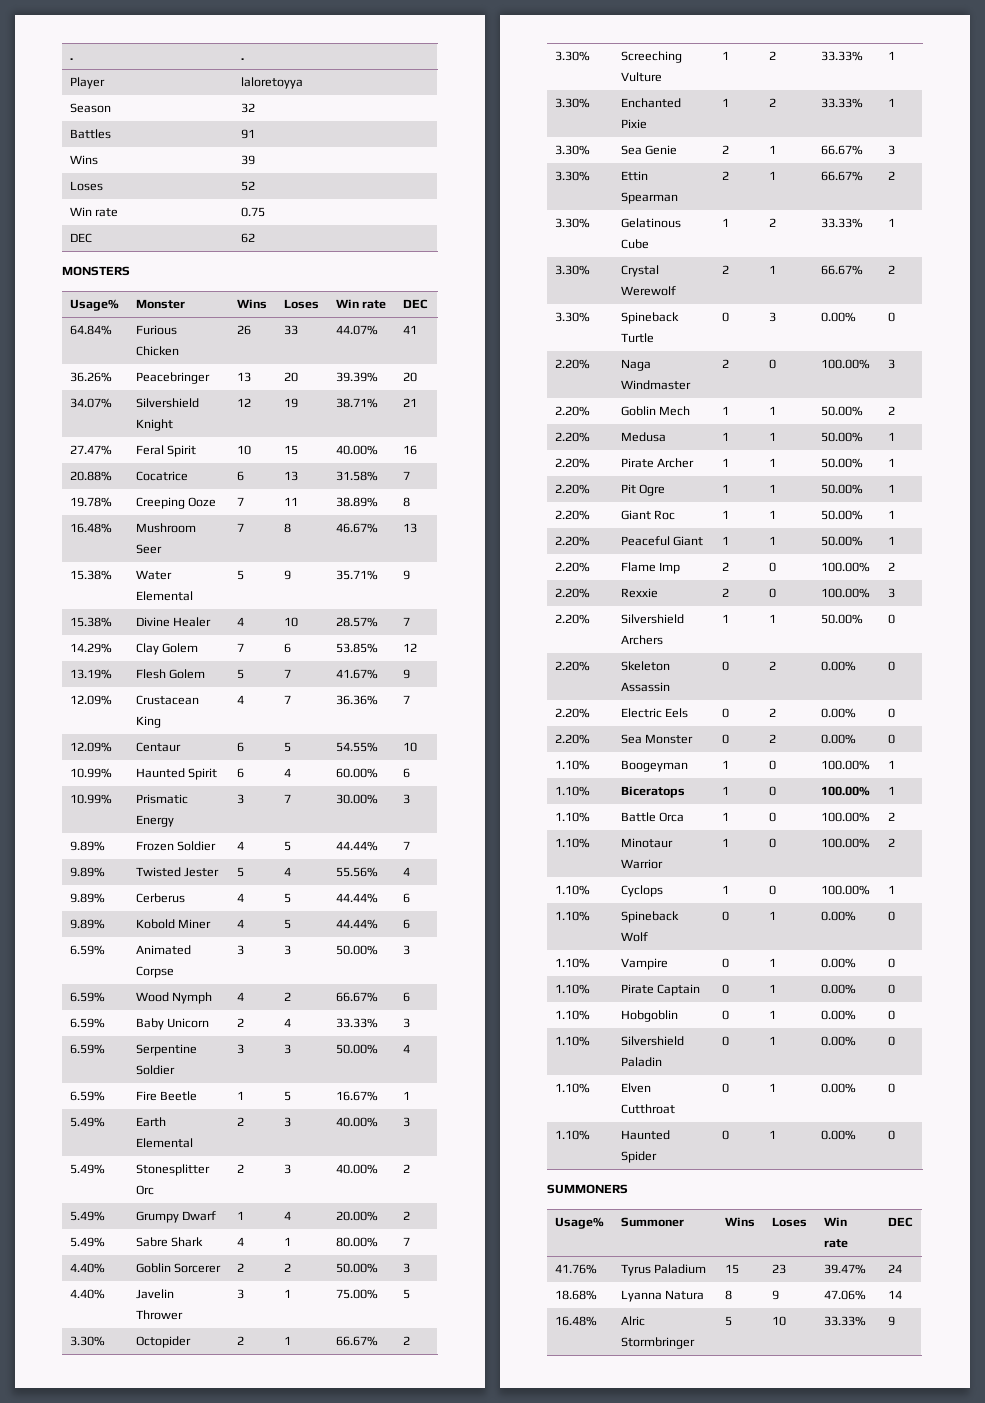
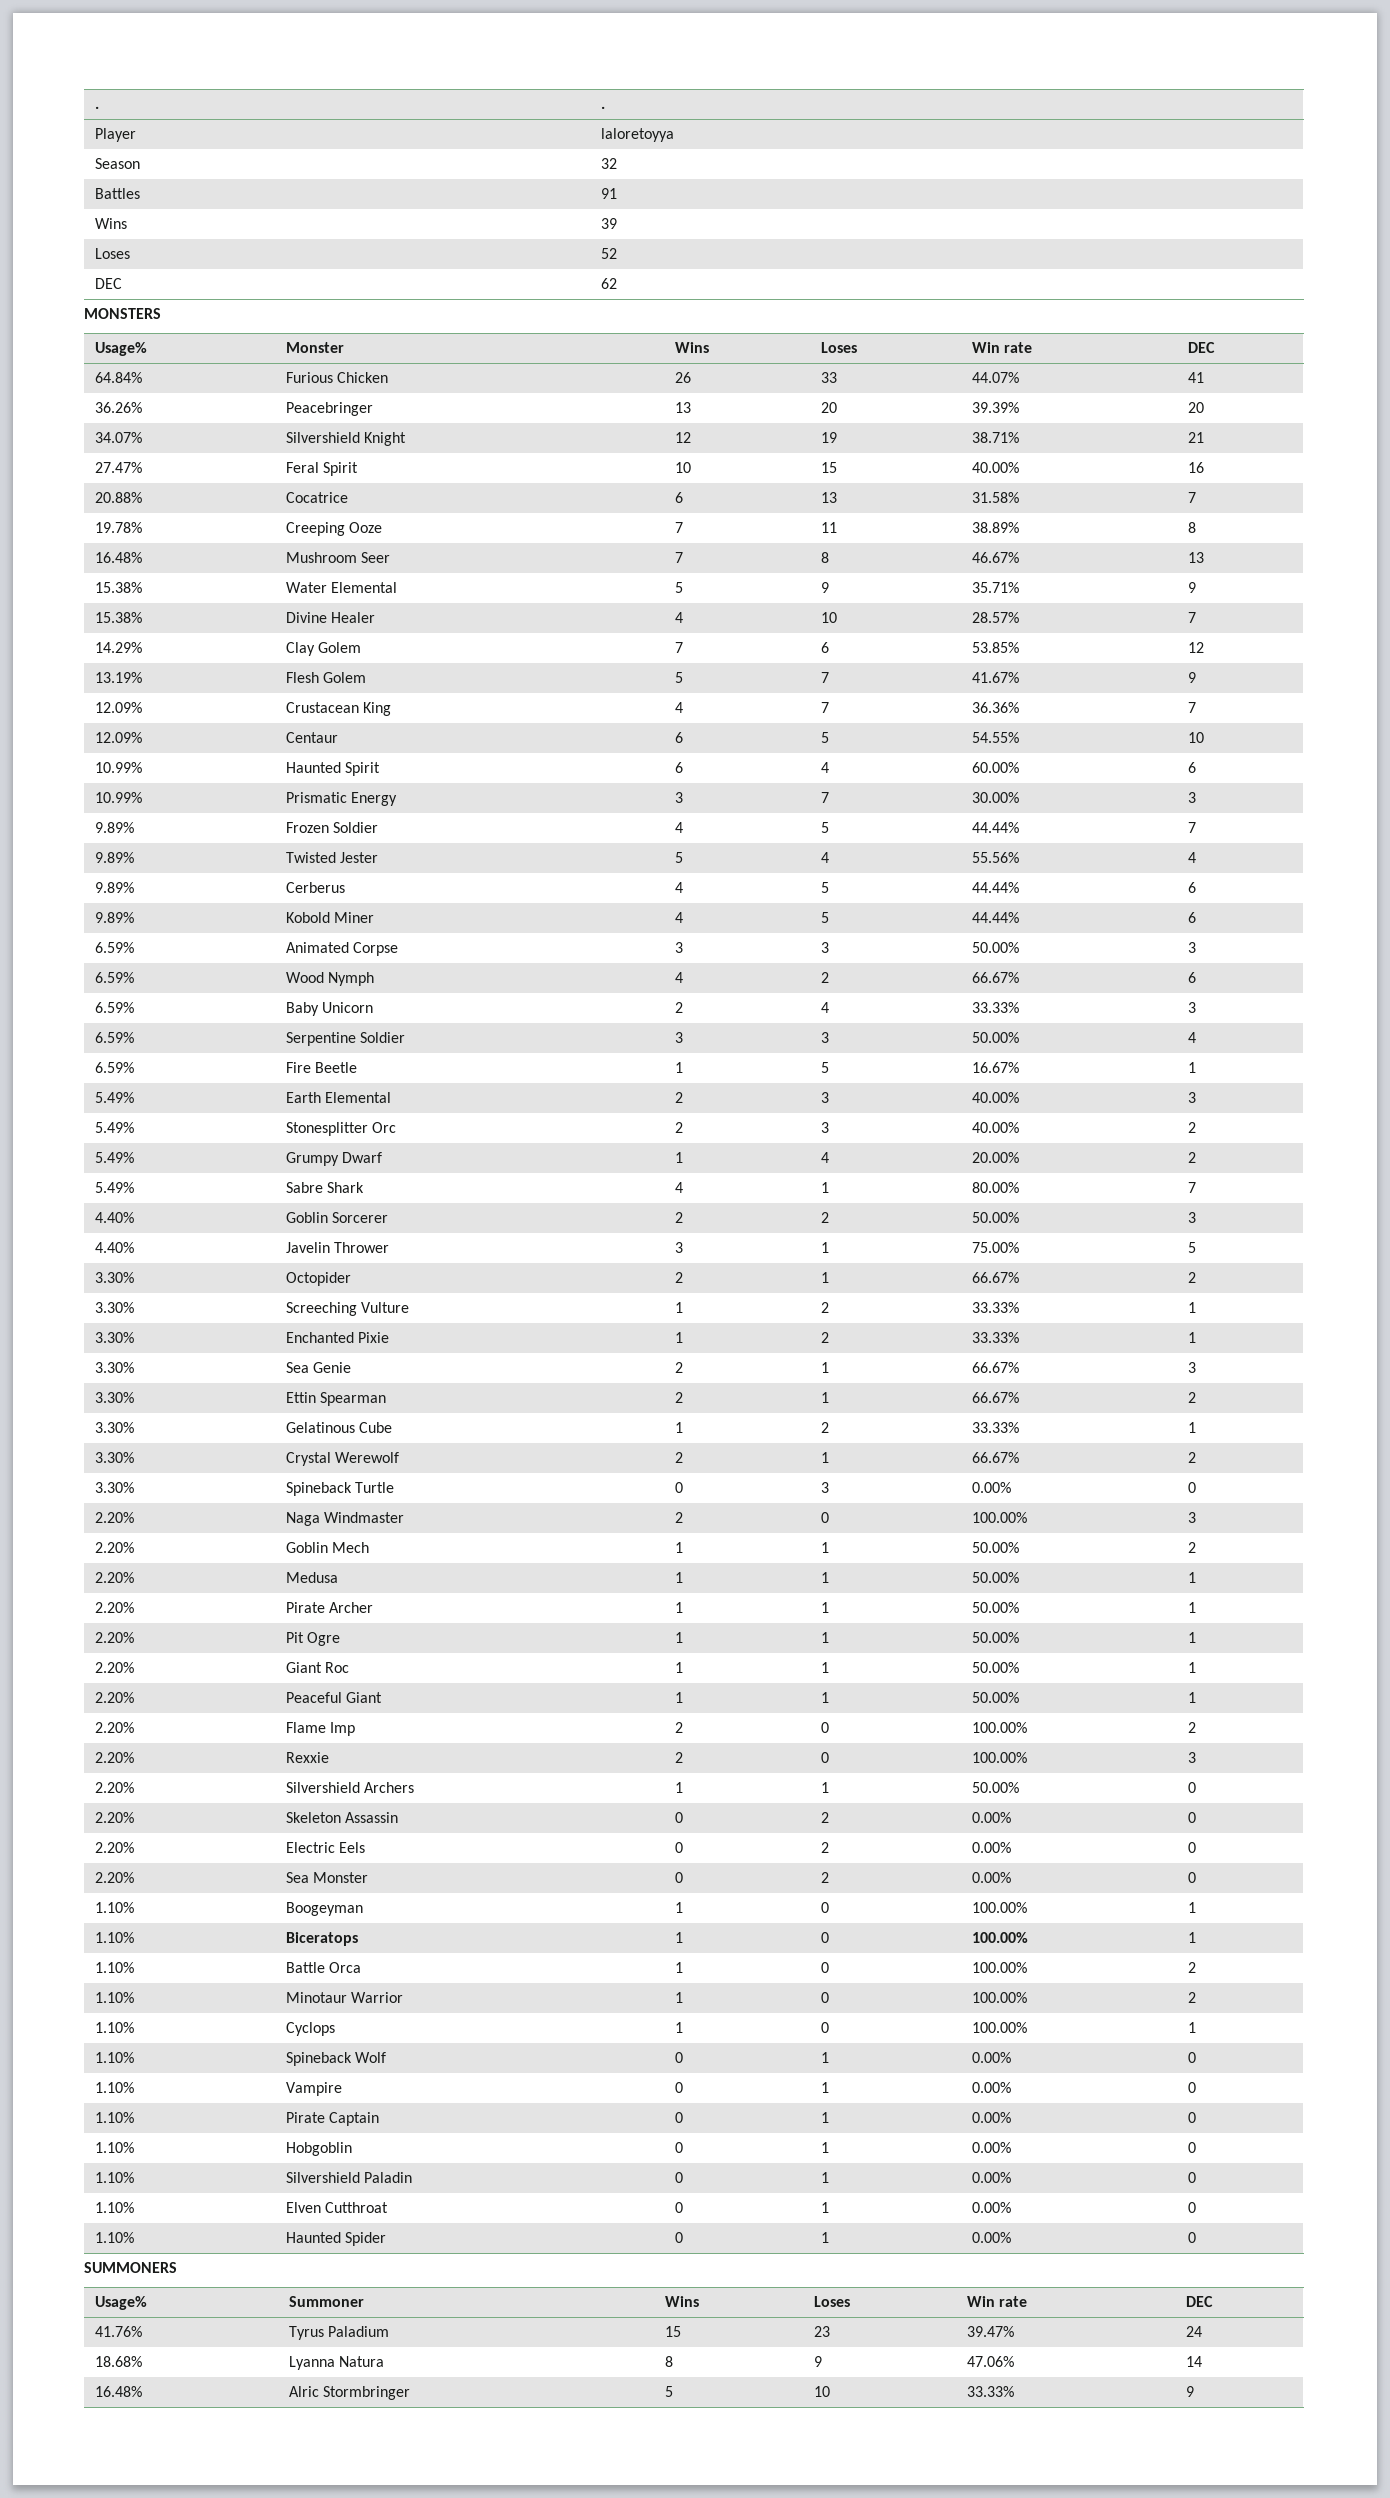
- Win rate | 0.75

